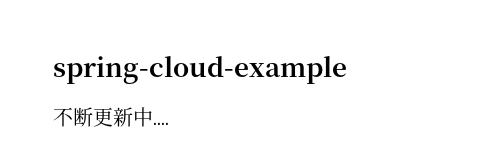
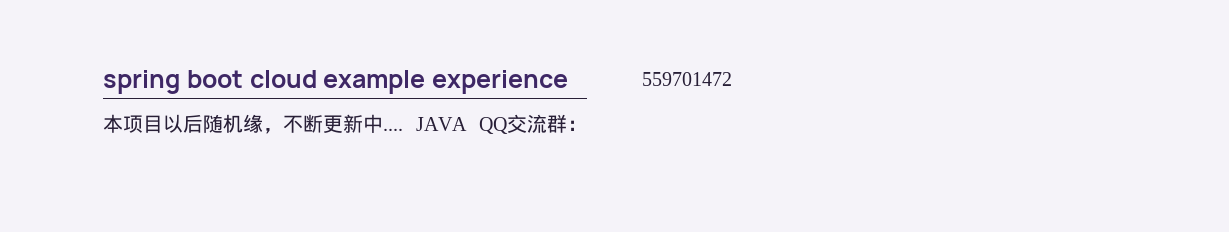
- spring-cloud-example
- 不断更新中....
+ spring boot cloud example experience
+ 本项目以后随机缘，不断更新中.... JAVA QQ交流群：559701472

